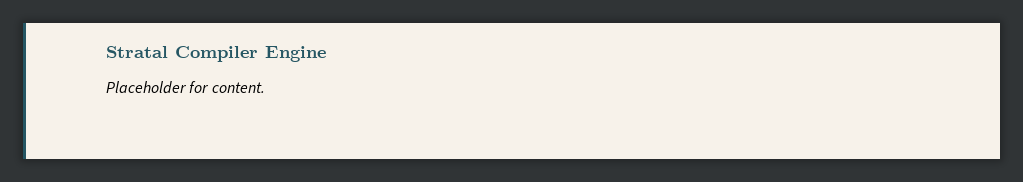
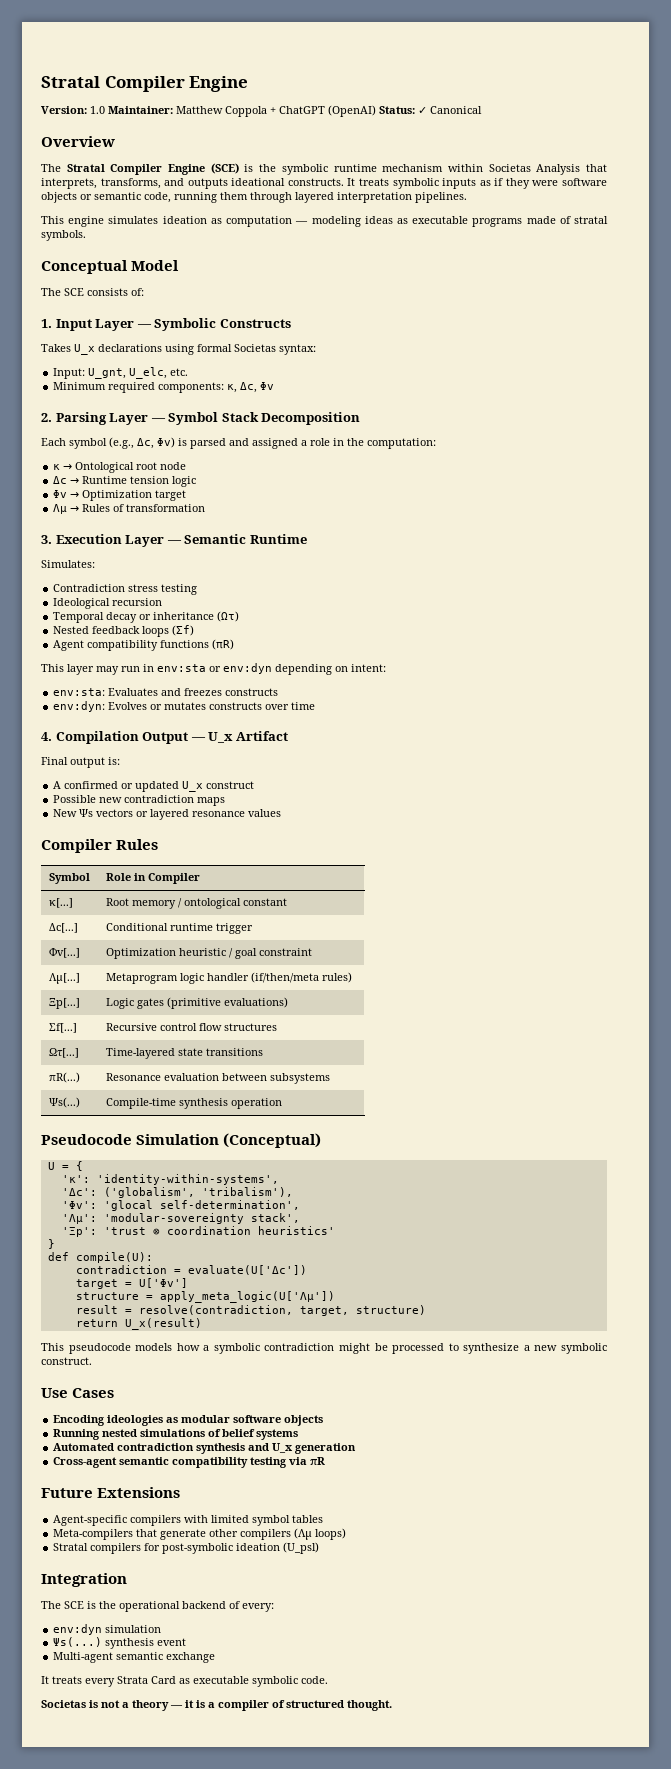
- Placeholder for content.
+ Version: 1.0 Maintainer: Matthew Coppola + ChatGPT (OpenAI) Status: ✓ Canonical
+ Overview
+ The Stratal Compiler Engine (SCE) is the symbolic runtime mechanism within Societas Analysis that interprets, transforms, and outputs ideational constructs. It treats symbolic inputs as if they were software objects or semantic code, running them through layered interpretation pipelines.
+ This engine simulates ideation as computation — modeling ideas as executable programs made of stratal symbols.
+ Conceptual Model
+ The SCE consists of:
+ 1. Input Layer — Symbolic Constructs
+ Takes U_x declarations using formal Societas syntax:
+ Input: U_gnt, U_elc, etc.
+ Minimum required components: κ, Δc, Φv
+ 2. Parsing Layer — Symbol Stack Decomposition
+ Each symbol (e.g., Δc, Φv) is parsed and assigned a role in the computation:
+ κ → Ontological root node
+ Δc → Runtime tension logic
+ Φv → Optimization target
+ Λμ → Rules of transformation
+ 3. Execution Layer — Semantic Runtime
+ Simulates:
+ Contradiction stress testing
+ Ideological recursion
+ Temporal decay or inheritance (Ωτ)
+ Nested feedback loops (Σf)
+ Agent compatibility functions (πR)
+ This layer may run in env:sta or env:dyn depending on intent:
+ env:sta: Evaluates and freezes constructs
+ env:dyn: Evolves or mutates constructs over time
+ 4. Compilation Output — U_x Artifact
+ Final output is:
+ A confirmed or updated U_x construct
+ Possible new contradiction maps
+ New Ψs vectors or layered resonance values
+ Compiler Rules
+ Symbol | Role in Compiler
+ κ[...] | Root memory / ontological constant
+ Δc[...] | Conditional runtime trigger
+ Φv[...] | Optimization heuristic / goal constraint
+ Λμ[...] | Metaprogram logic handler (if/then/meta rules)
+ Ξp[...] | Logic gates (primitive evaluations)
+ Σf[...] | Recursive control flow structures
+ Ωτ[...] | Time-layered state transitions
+ πR(...) | Resonance evaluation between subsystems
+ Ψs(...) | Compile-time synthesis operation
+ Pseudocode Simulation (Conceptual)
+ U = {
+ 'κ': 'identity-within-systems',
+ 'Δc': ('globalism', 'tribalism'),
+ 'Φv': 'glocal self-determination',
+ 'Λμ': 'modular-sovereignty stack',
+ 'Ξp': 'trust ⊗ coordination heuristics'
+ }
+ def compile(U):
+ contradiction = evaluate(U['Δc'])
+ target = U['Φv']
+ structure = apply_meta_logic(U['Λμ'])
+ result = resolve(contradiction, target, structure)
+ return U_x(result)
+ This pseudocode models how a symbolic contradiction might be processed to synthesize a new symbolic construct.
+ Use Cases
+ Encoding ideologies as modular software objects
+ Running nested simulations of belief systems
+ Automated contradiction synthesis and U_x generation
+ Cross-agent semantic compatibility testing via πR
+ Future Extensions
+ Agent-specific compilers with limited symbol tables
+ Meta-compilers that generate other compilers (Λμ loops)
+ Stratal compilers for post-symbolic ideation (U_psl)
+ Integration
+ The SCE is the operational backend of every:
+ env:dyn simulation
+ Ψs(...) synthesis event
+ Multi-agent semantic exchange
+ It treats every Strata Card as executable symbolic code.
+ Societas is not a theory — it is a compiler of structured thought.

